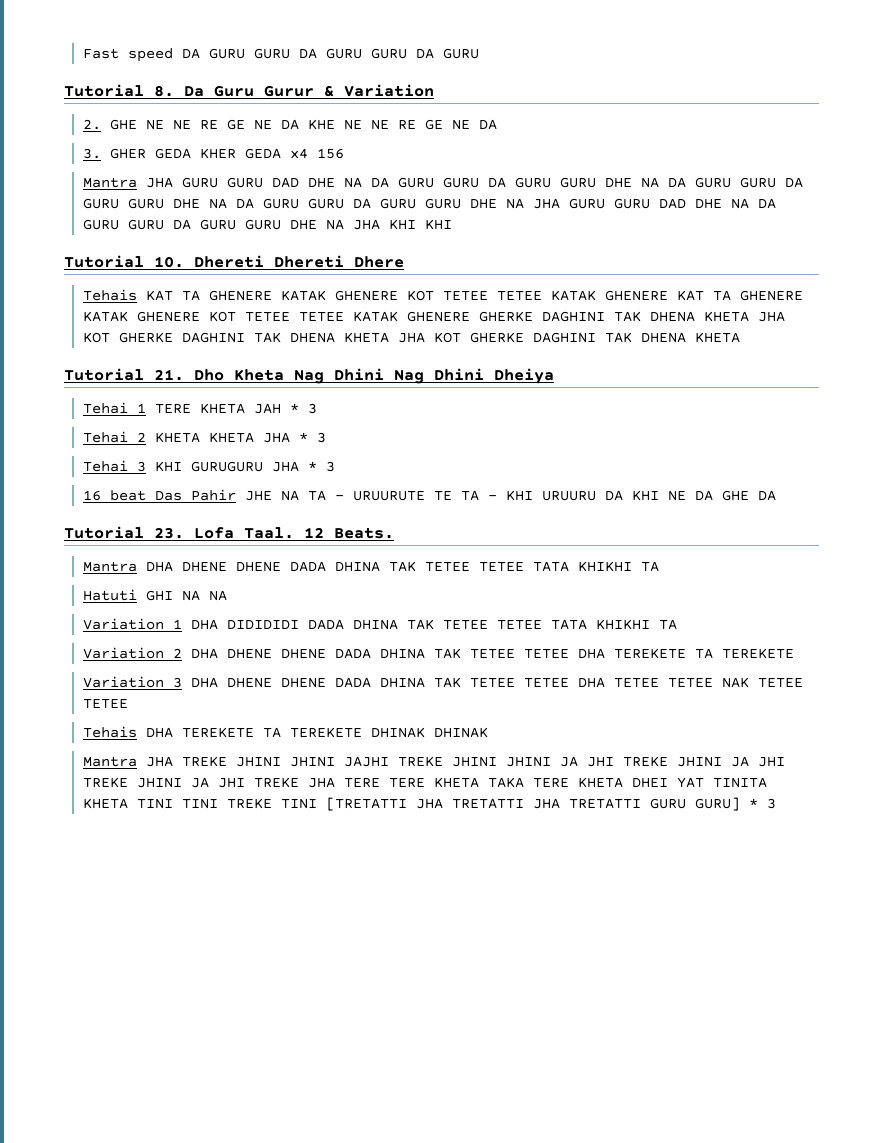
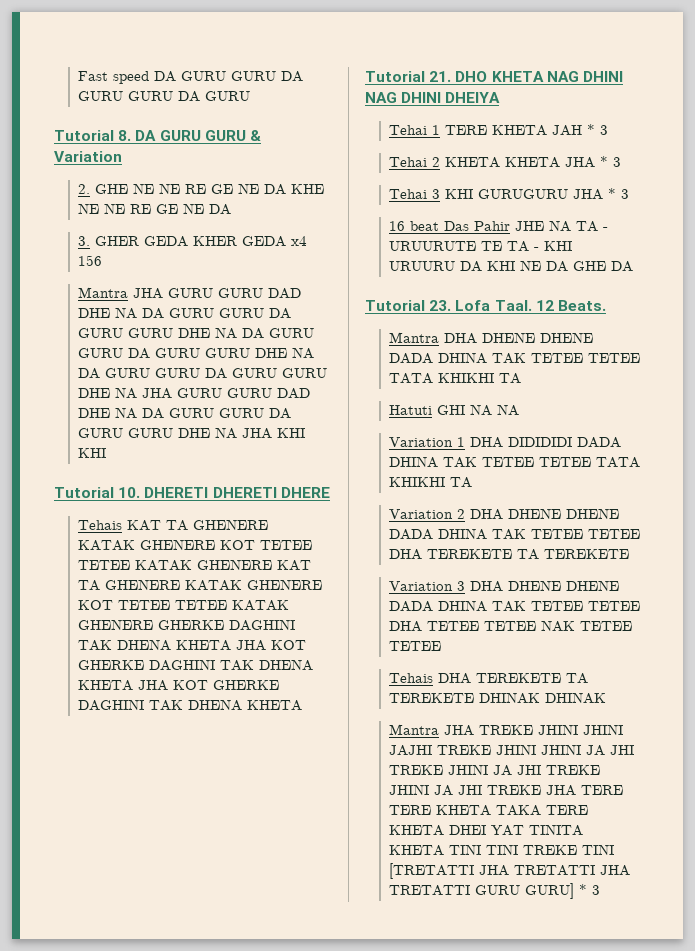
- Tutorial 8. Da Guru Gurur & Variation
+ Tutorial 8. DA GURU GURU & Variation
- Tutorial 10. Dhereti Dhereti Dhere
+ Tutorial 10. DHERETI DHERETI DHERE
- Tutorial 21. Dho Kheta Nag Dhini Nag Dhini Dheiya
+ Tutorial 21. DHO KHETA NAG DHINI NAG DHINI DHEIYA

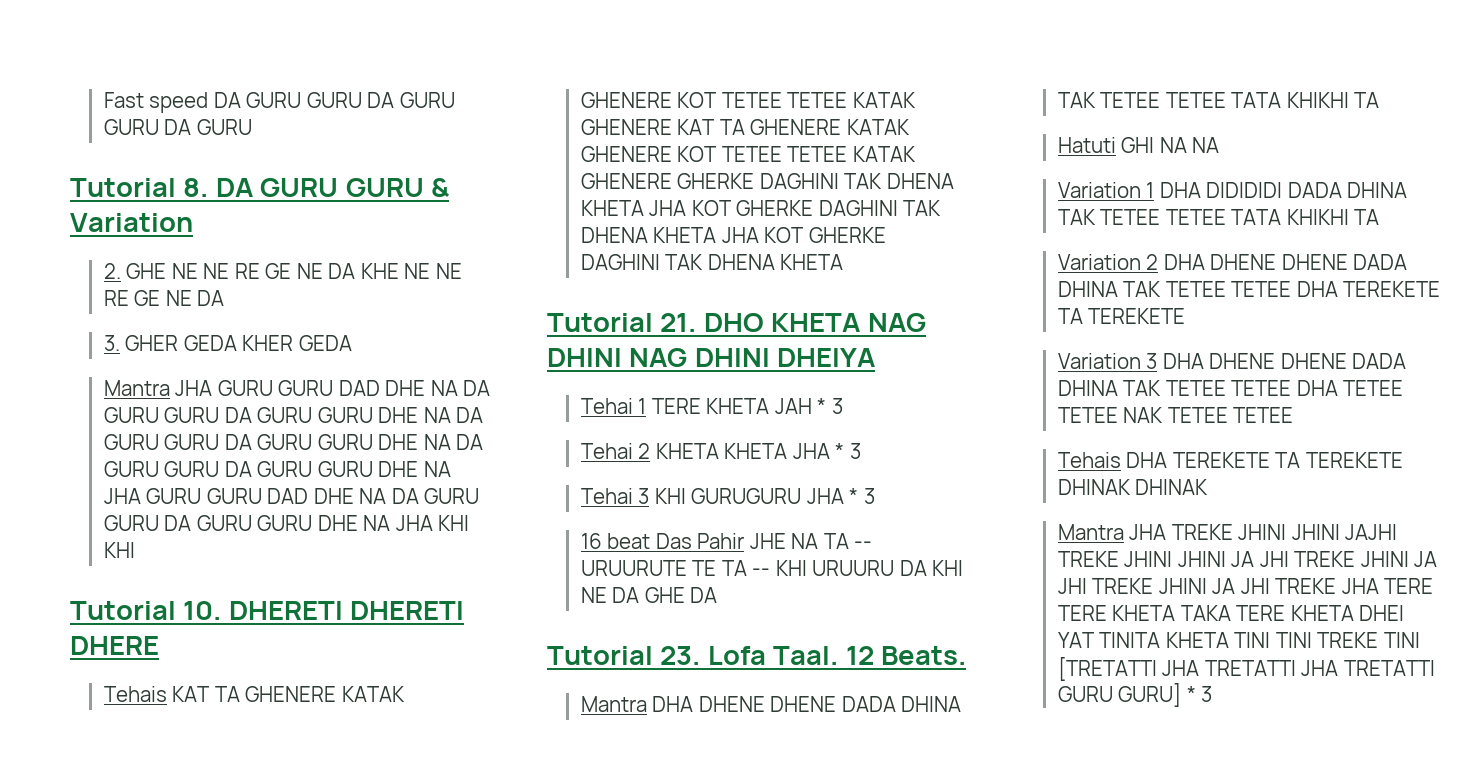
- 3. GHER GEDA KHER GEDA x4 156
+ 3. GHER GEDA KHER GEDA
- 16 beat Das Pahir JHE NA TA - URUURUTE TE TA - KHI URUURU DA KHI NE DA GHE DA
+ 16 beat Das Pahir JHE NA TA -- URUURUTE TE TA -- KHI URUURU DA KHI NE DA GHE DA

